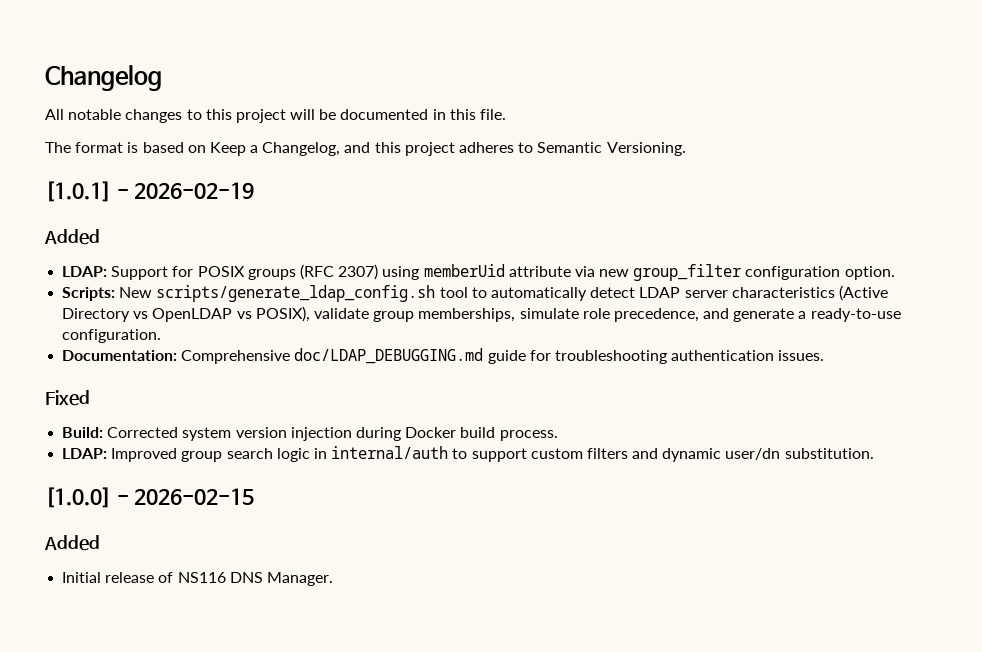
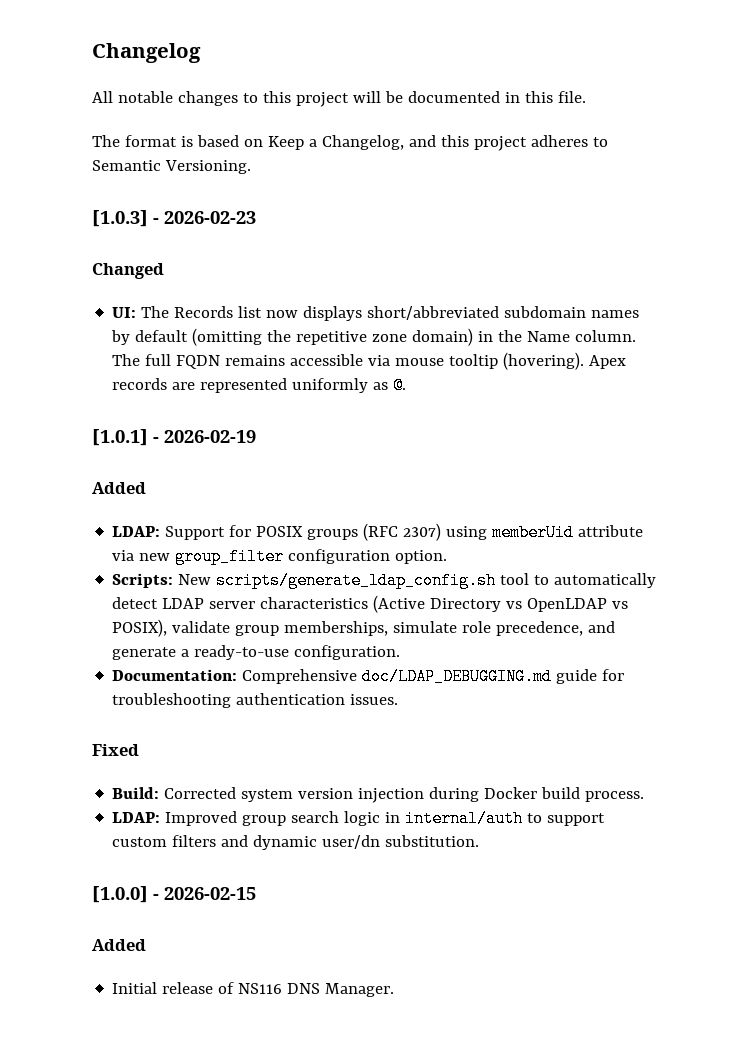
+ [1.0.3] - 2026-02-23
+ Changed
+ UI: The Records list now displays short/abbreviated subdomain names by default (omitting the repetitive zone domain) in the Name column. The full FQDN remains accessible via mouse tooltip (hovering). Apex records are represented uniformly as @.

